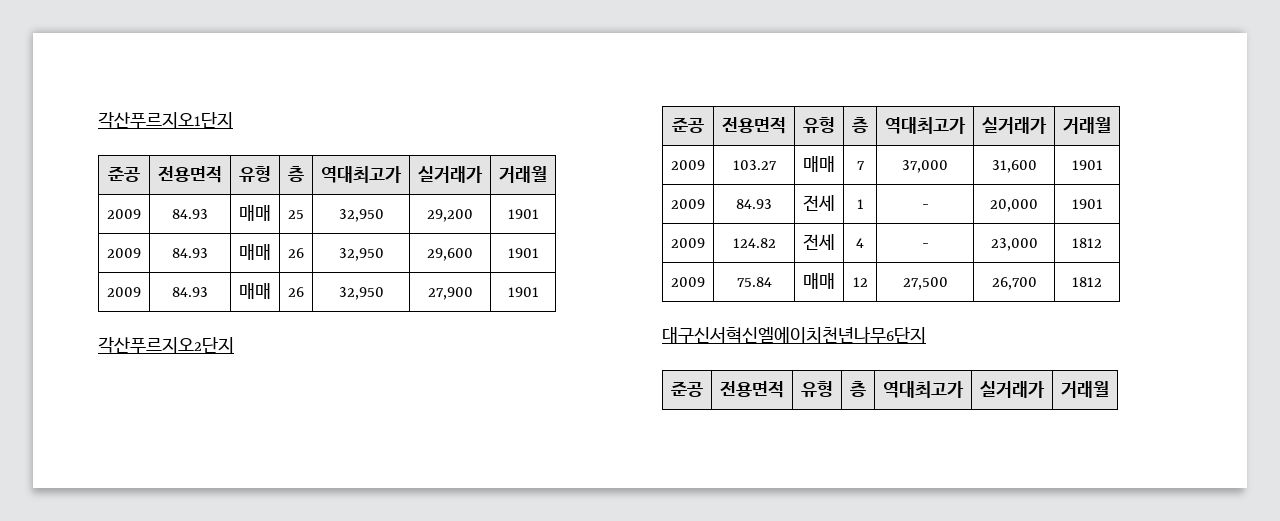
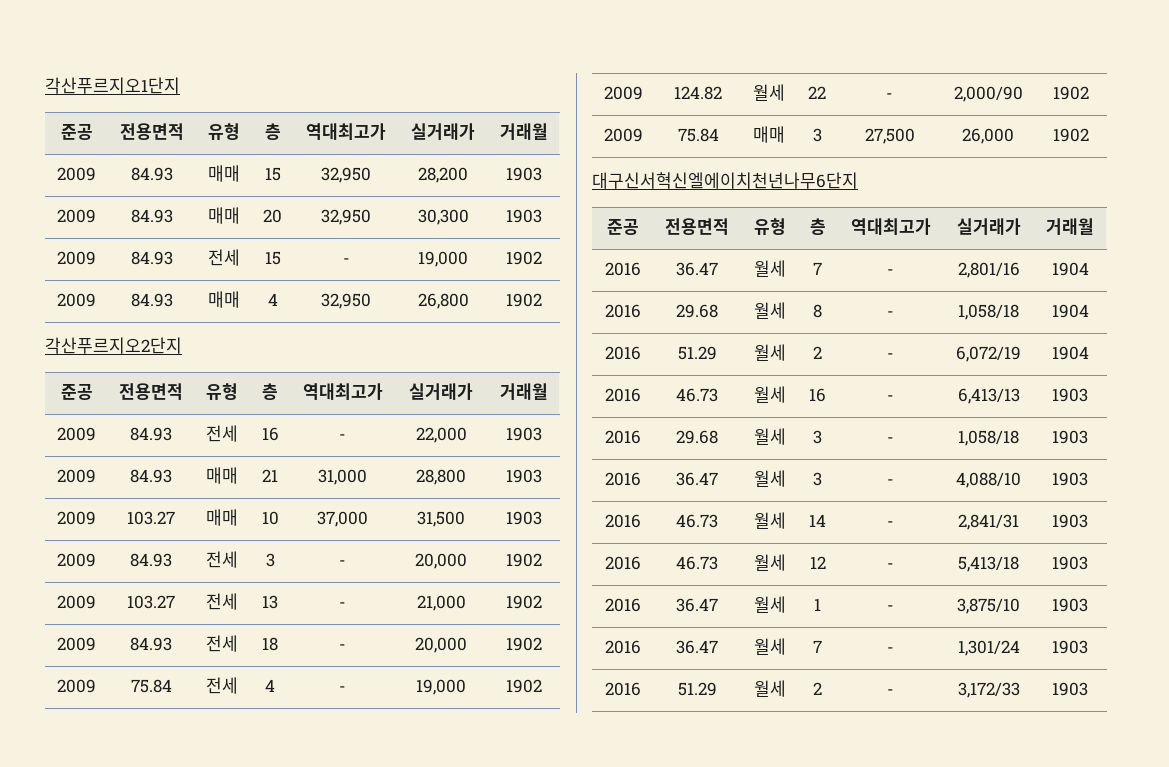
- 2009 | 84.93 | 매매 | 25 | 32,950 | 29,200 | 1901
- 2009 | 84.93 | 매매 | 26 | 32,950 | 29,600 | 1901
- 2009 | 84.93 | 매매 | 26 | 32,950 | 27,900 | 1901
+ 2009 | 84.93 | 매매 | 15 | 32,950 | 28,200 | 1903
+ 2009 | 84.93 | 매매 | 20 | 32,950 | 30,300 | 1903
+ 2009 | 84.93 | 전세 | 15 | - | 19,000 | 1902
+ 2009 | 84.93 | 매매 | 4 | 32,950 | 26,800 | 1902
+ 2009 | 84.93 | 전세 | 16 | - | 22,000 | 1903
+ 2009 | 84.93 | 매매 | 21 | 31,000 | 28,800 | 1903
- 2009 | 103.27 | 매매 | 7 | 37,000 | 31,600 | 1901
- 2009 | 84.93 | 전세 | 1 | - | 20,000 | 1901
- 2009 | 124.82 | 전세 | 4 | - | 23,000 | 1812
+ 2009 | 103.27 | 매매 | 10 | 37,000 | 31,500 | 1903
+ 2009 | 84.93 | 전세 | 3 | - | 20,000 | 1902
+ 2009 | 103.27 | 전세 | 13 | - | 21,000 | 1902
+ 2009 | 84.93 | 전세 | 18 | - | 20,000 | 1902
+ 2009 | 75.84 | 전세 | 4 | - | 19,000 | 1902
+ 2009 | 124.82 | 월세 | 22 | - | 2,000/90 | 1902
- 2009 | 75.84 | 매매 | 12 | 27,500 | 26,700 | 1812
+ 2009 | 75.84 | 매매 | 3 | 27,500 | 26,000 | 1902
+ 2016 | 36.47 | 월세 | 7 | - | 2,801/16 | 1904
+ 2016 | 29.68 | 월세 | 8 | - | 1,058/18 | 1904
+ 2016 | 51.29 | 월세 | 2 | - | 6,072/19 | 1904
+ 2016 | 46.73 | 월세 | 16 | - | 6,413/13 | 1903
+ 2016 | 29.68 | 월세 | 3 | - | 1,058/18 | 1903
+ 2016 | 36.47 | 월세 | 3 | - | 4,088/10 | 1903
+ 2016 | 46.73 | 월세 | 14 | - | 2,841/31 | 1903
+ 2016 | 46.73 | 월세 | 12 | - | 5,413/18 | 1903
+ 2016 | 36.47 | 월세 | 1 | - | 3,875/10 | 1903
+ 2016 | 36.47 | 월세 | 7 | - | 1,301/24 | 1903
+ 2016 | 51.29 | 월세 | 2 | - | 3,172/33 | 1903

